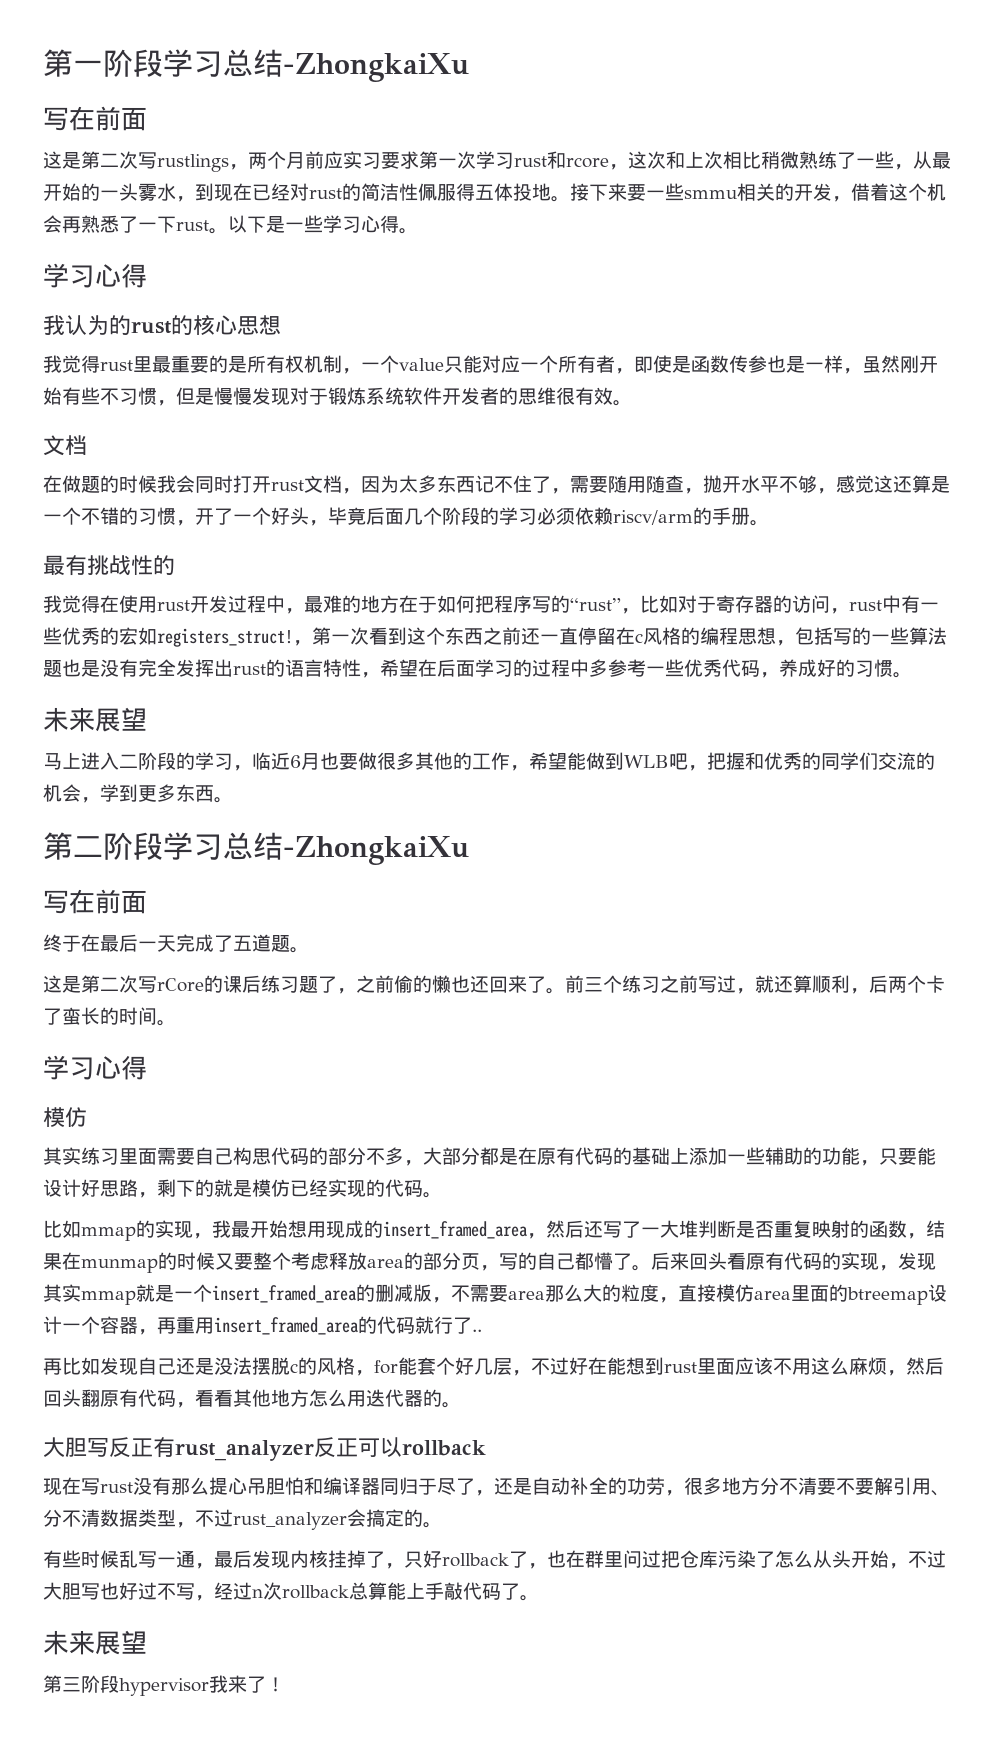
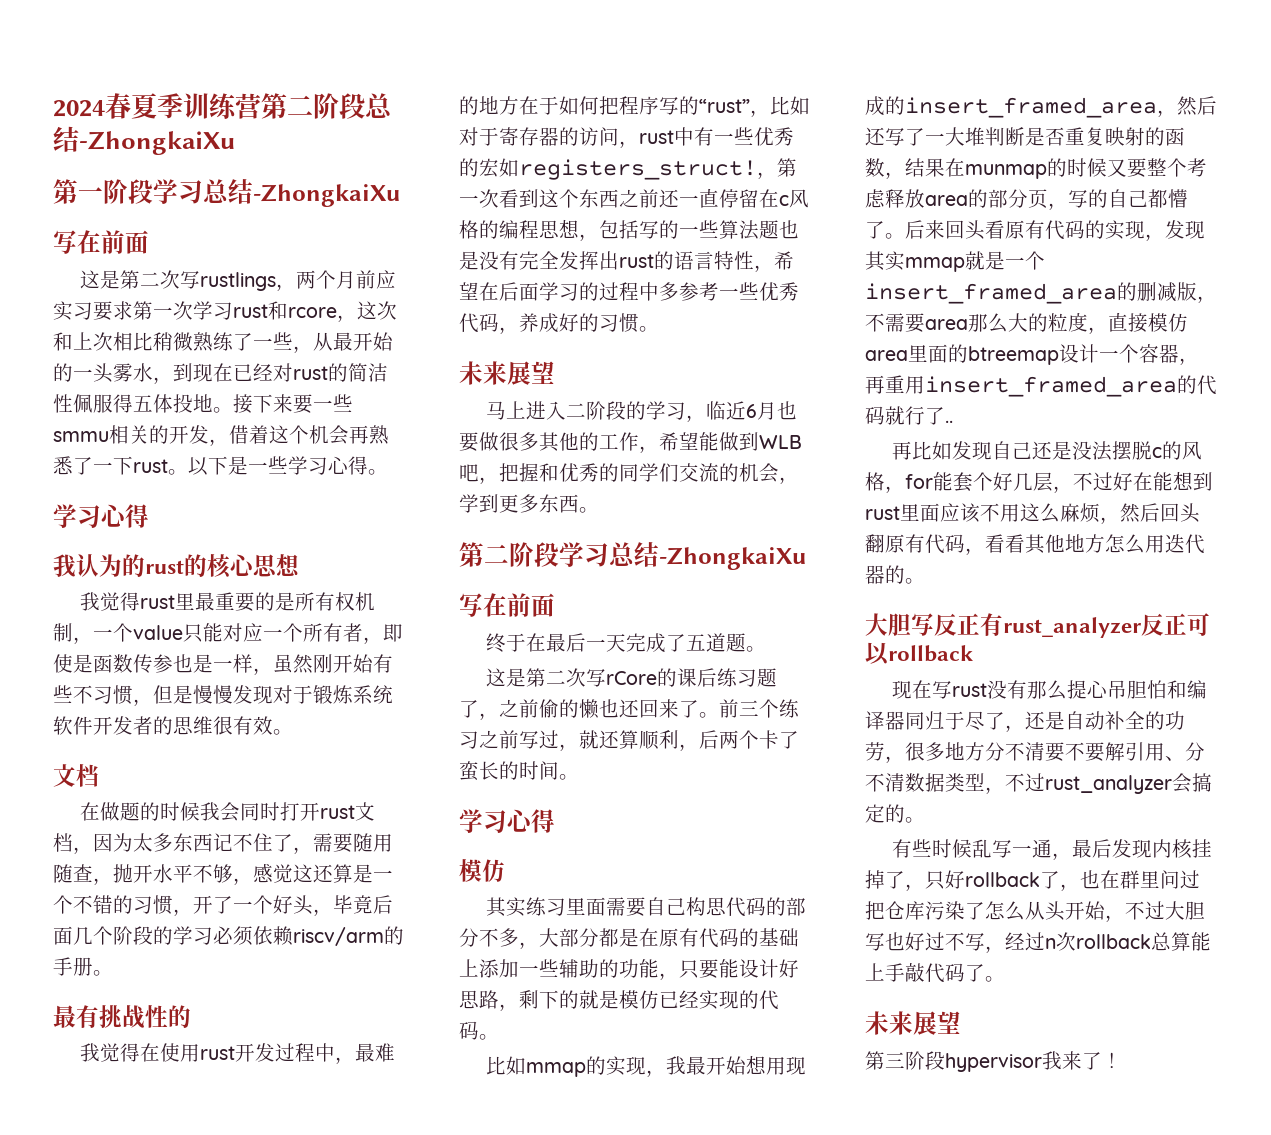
+ 2024春夏季训练营第二阶段总结-ZhongkaiXu

